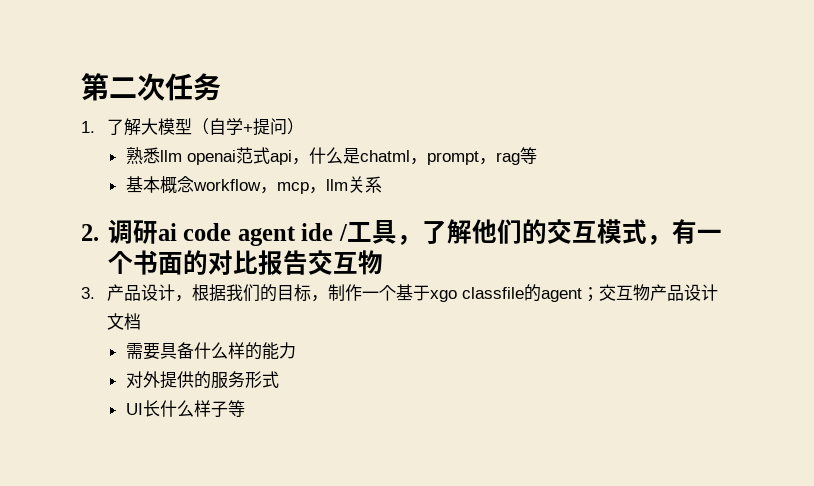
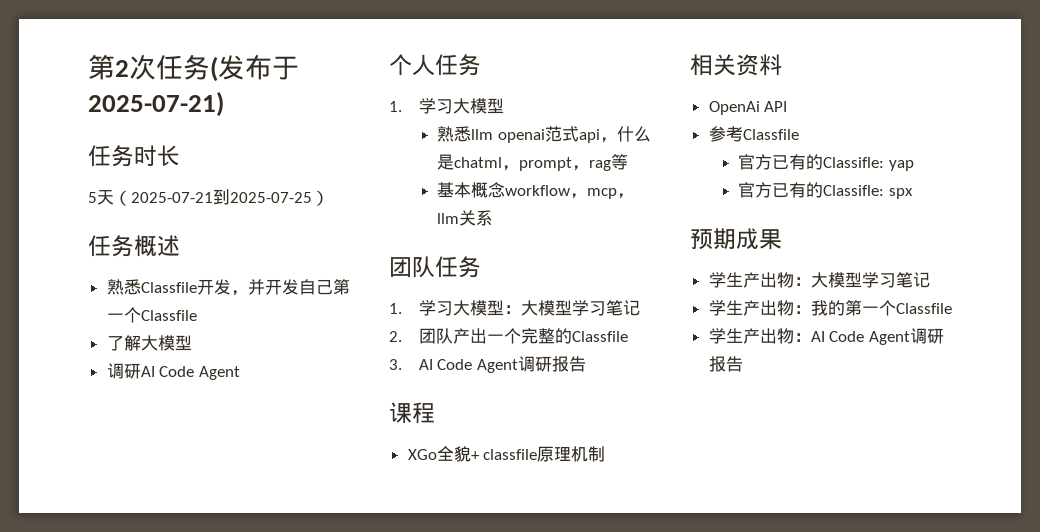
- 第二次任务
- 1.了解大模型（自学+提问）
+ 第2次任务(发布于2025-07-21)
+ 任务时长
+ 5天（2025-07-21到2025-07-25）
+ 任务概述
+ 熟悉Classfile开发，并开发自己第一个Classfile
+ 了解大模型
+ 调研AI Code Agent
+ 个人任务
+ 1.学习大模型
- 2.调研ai code agent ide /工具，了解他们的交互模式，有一个书面的对比报告交互物
- 3.产品设计，根据我们的目标，制作一个基于xgo classfile的agent；交互物产品设计文档
- 需要具备什么样的能力
- 对外提供的服务形式
- UI长什么样子等
+ 团队任务
+ 1.学习大模型：大模型学习笔记
+ 2.团队产出一个完整的Classfile
+ 3. AI Code Agent调研报告
+ 课程
+ XGo全貌+ classfile原理机制
+ 相关资料
+ OpenAi API
+ 参考Classfile
+ 官方已有的Classifle: yap
+ 官方已有的Classifle: spx
+ 预期成果
+ 学生产出物：大模型学习笔记
+ 学生产出物：我的第一个Classfile
+ 学生产出物：AI Code Agent调研报告

